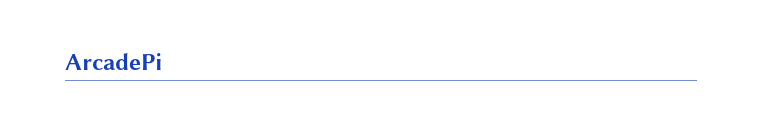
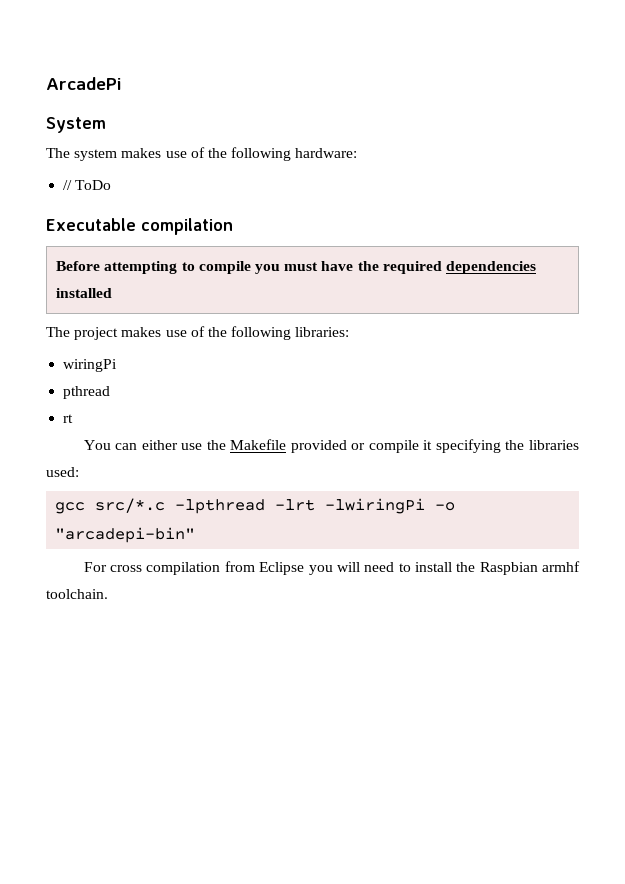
+ System
+ The system makes use of the following hardware:
+ // ToDo
+ Executable compilation
+ Before attempting to compile you must have the required dependencies installed
+ The project makes use of the following libraries:
+ wiringPi
+ pthread
+ rt
+ You can either use the Makefile provided or compile it specifying the libraries used:
+ gcc src/*.c -lpthread -lrt -lwiringPi -o "arcadepi-bin"
+ For cross compilation from Eclipse you will need to install the Raspbian armhf toolchain.

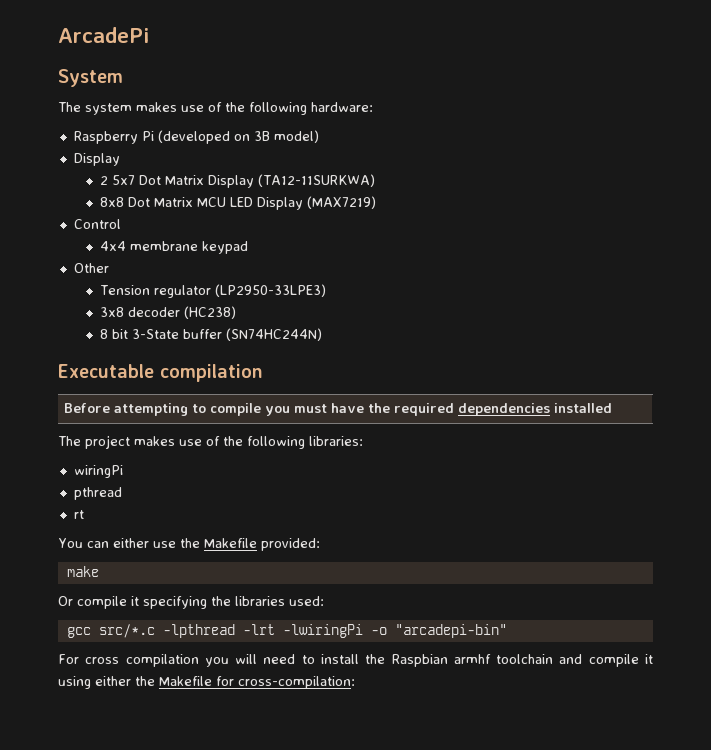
- // ToDo
+ Raspberry Pi (developed on 3B model)
+ Display
+ 2 5x7 Dot Matrix Display (TA12-11SURKWA)
+ 8x8 Dot Matrix MCU LED Display (MAX7219)
+ Control
+ 4x4 membrane keypad
+ Other
+ Tension regulator (LP2950-33LPE3)
+ 3x8 decoder (HC238)
+ 8 bit 3-State buffer (SN74HC244N)
- You can either use the Makefile provided or compile it specifying the libraries used:
+ You can either use the Makefile provided:
+ make
+ Or compile it specifying the libraries used:
- For cross compilation from Eclipse you will need to install the Raspbian armhf toolchain.
+ For cross compilation you will need to install the Raspbian armhf toolchain and compile it using either the Makefile for cross-compilation:

